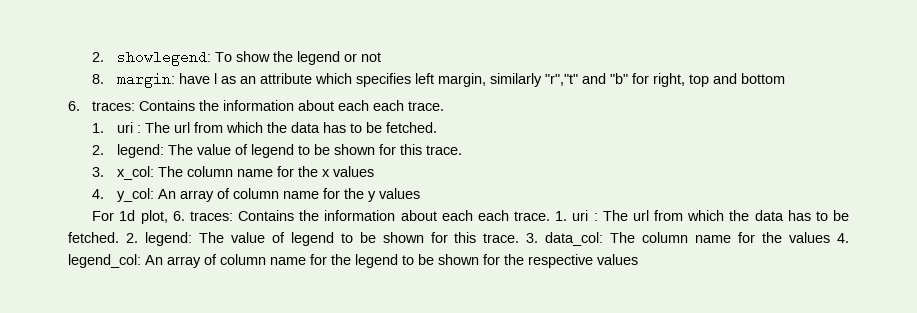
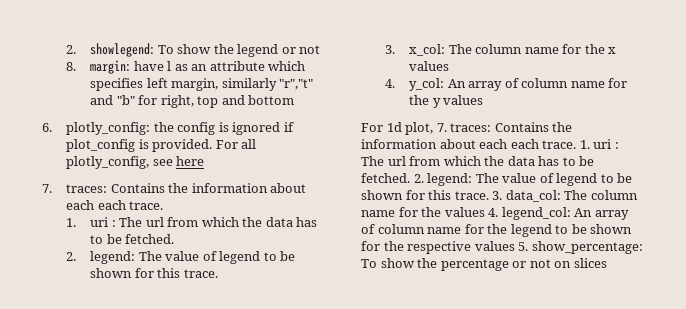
  8. margin: have l as an attribute which specifies left margin, similarly "r","t" and "b" for right, top and bottom
- 6. traces: Contains the information about each each trace.
+ 6. plotly_config: the config is ignored if plot_config is provided. For all plotly_config, see here
+ 7. traces: Contains the information about each each trace.
- For 1d plot, 6. traces: Contains the information about each each trace.
+ For 1d plot, 7. traces: Contains the information about each each trace.
- 3. data_col: The column name for the values 4. legend_col: An array of column name for the legend to be shown for the respective values
+ 3. data_col: The column name for the values 4. legend_col: An array of column name for the legend to be shown for the respective values 5. show_percentage: To show the percentage or not on slices

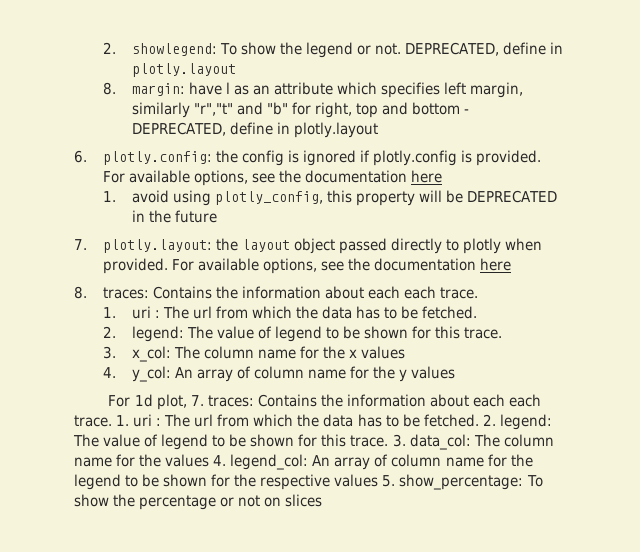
- 2. showlegend: To show the legend or not
+ 2. showlegend: To show the legend or not. DEPRECATED, define in plotly.layout
- 8. margin: have l as an attribute which specifies left margin, similarly "r","t" and "b" for right, top and bottom
+ 8. margin: have l as an attribute which specifies left margin, similarly "r","t" and "b" for right, top and bottom - DEPRECATED, define in plotly.layout
- 6. plotly_config: the config is ignored if plot_config is provided. For all plotly_config, see here
- 7. traces: Contains the information about each each trace.
+ 6. plotly.config: the config is ignored if plotly.config is provided. For available options, see the documentation here
+ 1. avoid using plotly_config, this property will be DEPRECATED in the future
+ 7. plotly.layout: the layout object passed directly to plotly when provided. For available options, see the documentation here
+ 8. traces: Contains the information about each each trace.

